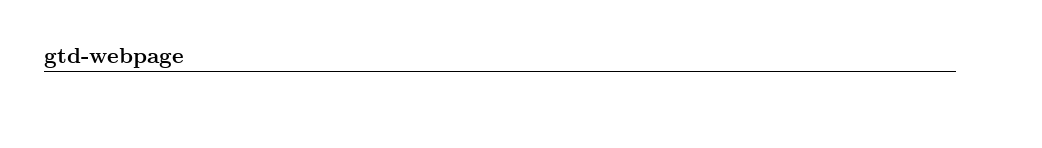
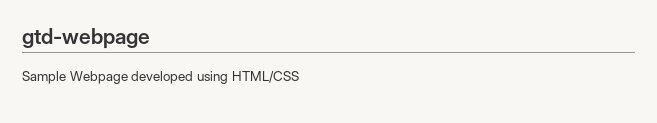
+ Sample Webpage developed using HTML/CSS

